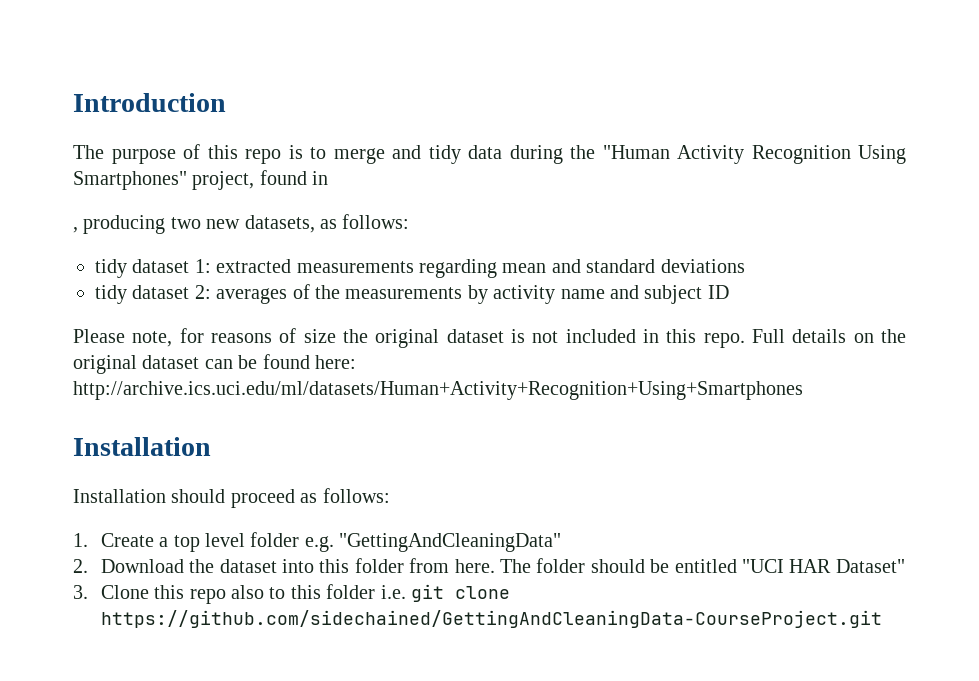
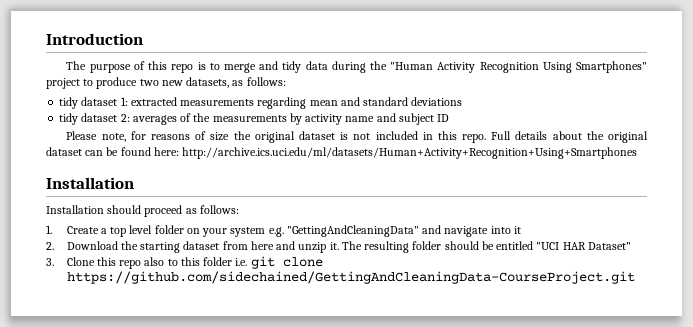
- The purpose of this repo is to merge and tidy data during the "Human Activity Recognition Using Smartphones" project, found in
- , producing two new datasets, as follows:
+ The purpose of this repo is to merge and tidy data during the "Human Activity Recognition Using Smartphones" project to produce two new datasets, as follows:
- Full details on the original dataset can be found here: http://archive.ics.uci.edu/ml/datasets/Human+Activity+Recognition+Using+Smartphones
+ Full details about the original dataset can be found here: http://archive.ics.uci.edu/ml/datasets/Human+Activity+Recognition+Using+Smartphones
- 1. Create a top level folder e.g. "GettingAndCleaningData"
+ 1. Create a top level folder on your system e.g. "GettingAndCleaningData" and navigate into it
- 2. Download the dataset into this folder from here. The folder should be entitled "UCI HAR Dataset"
+ 2. Download the starting dataset from here and unzip it. The resulting folder should be entitled "UCI HAR Dataset"

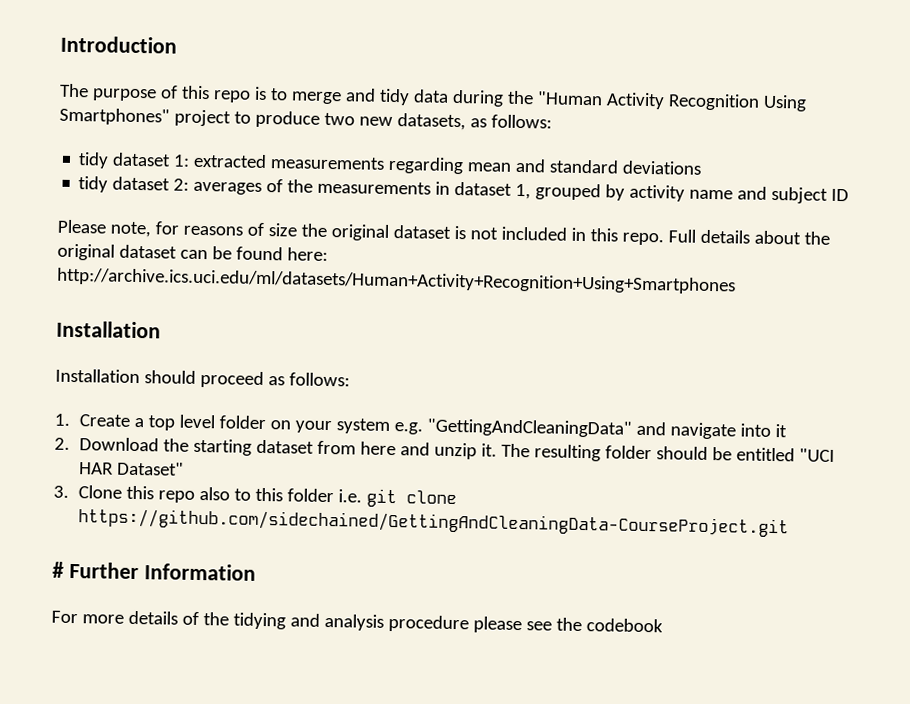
- tidy dataset 2: averages of the measurements by activity name and subject ID
+ tidy dataset 2: averages of the measurements in dataset 1, grouped by activity name and subject ID
+ # Further Information
+ For more details of the tidying and analysis procedure please see the codebook

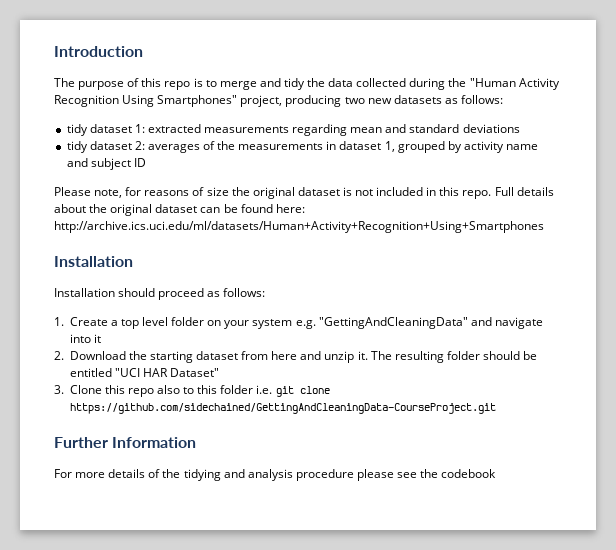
- The purpose of this repo is to merge and tidy data during the "Human Activity Recognition Using Smartphones" project to produce two new datasets, as follows:
+ The purpose of this repo is to merge and tidy the data collected during the "Human Activity Recognition Using Smartphones" project, producing two new datasets as follows:
- # Further Information
+ Further Information

